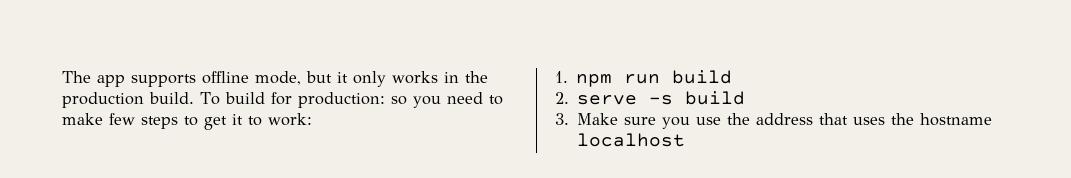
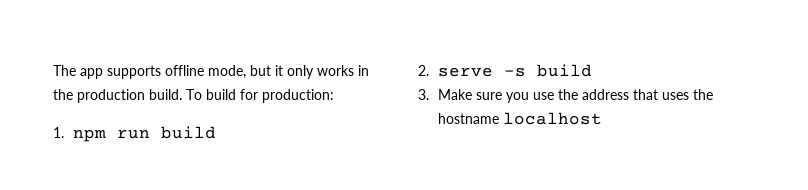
- To build for production: so you need to make few steps to get it to work:
+ To build for production:

